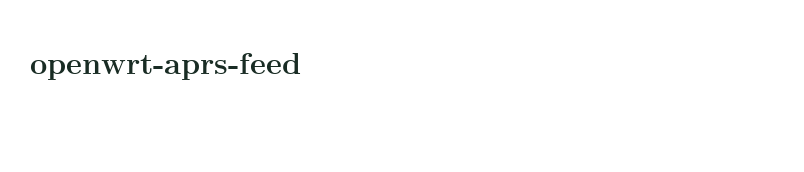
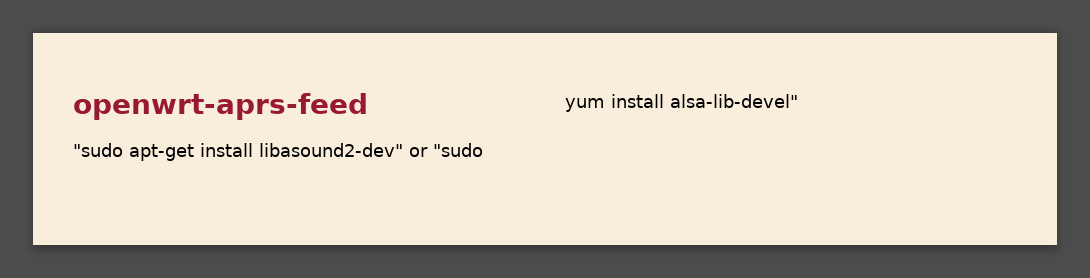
+ "sudo apt-get install libasound2-dev" or "sudo yum install alsa-lib-devel"

